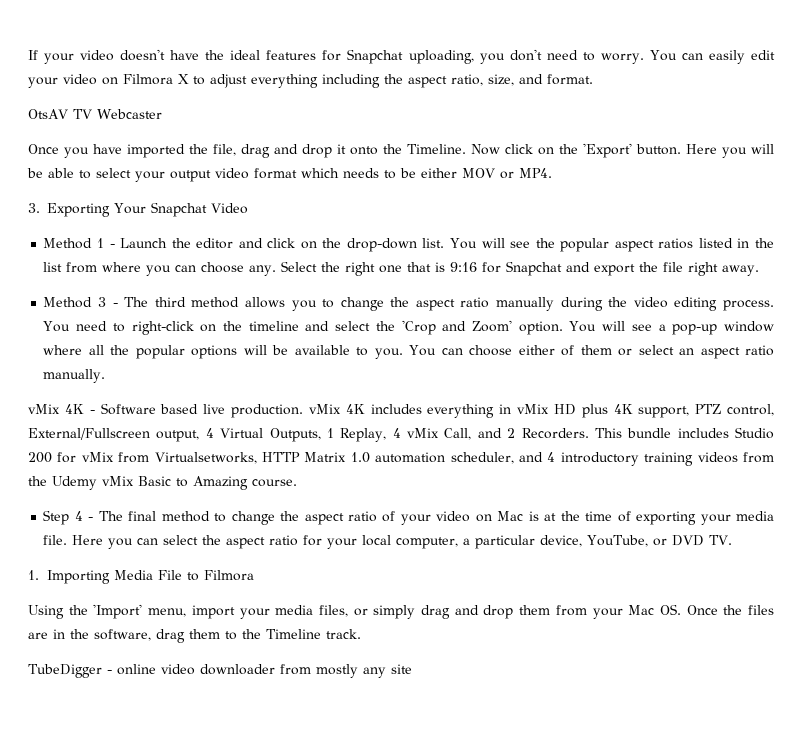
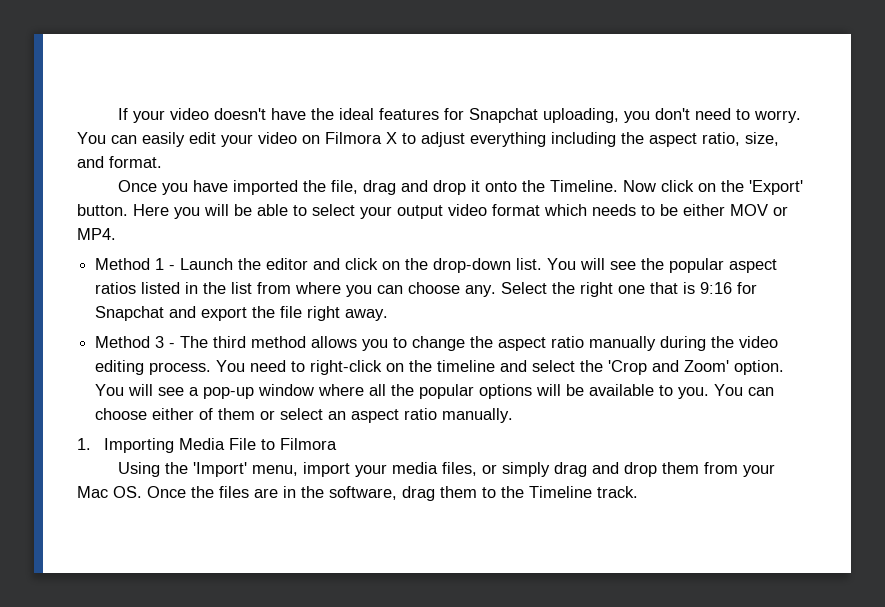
- OtsAV TV Webcaster
- 3. Exporting Your Snapchat Video
- vMix 4K - Software based live production. vMix 4K includes everything in vMix HD plus 4K support, PTZ control, External/Fullscreen output, 4 Virtual Outputs, 1 Replay, 4 vMix Call, and 2 Recorders. This bundle includes Studio 200 for vMix from Virtualsetworks, HTTP Matrix 1.0 automation scheduler, and 4 introductory training videos from the Udemy vMix Basic to Amazing course.
- Step 4 - The final method to change the aspect ratio of your video on Mac is at the time of exporting your media file. Here you can select the aspect ratio for your local computer, a particular device, YouTube, or DVD TV.
- TubeDigger - online video downloader from mostly any site

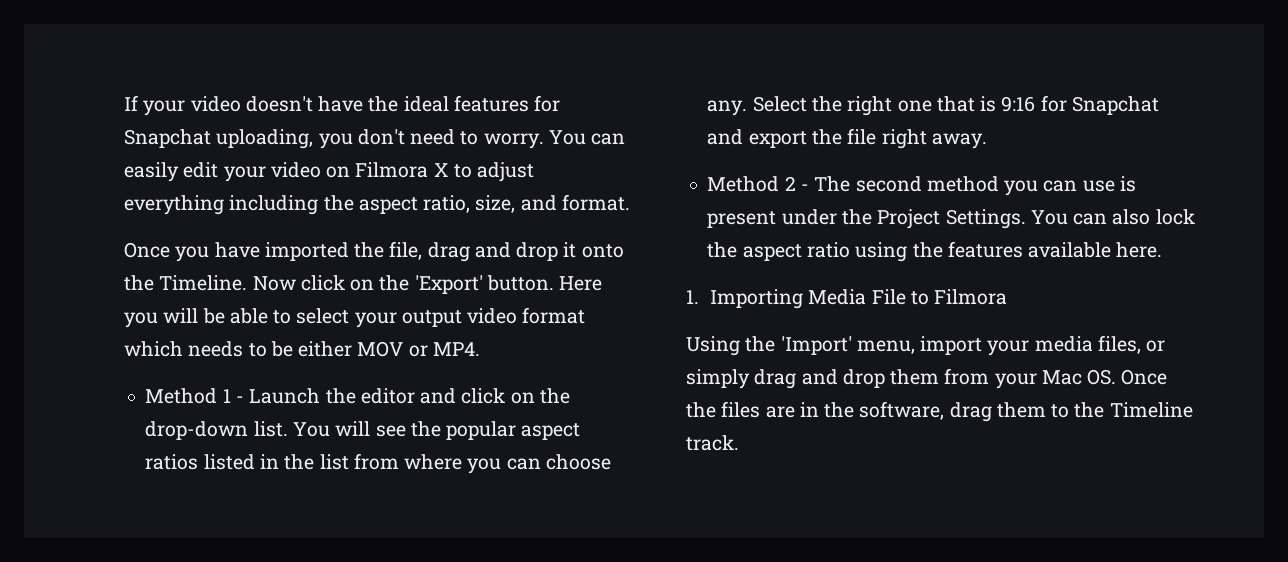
- Method 3 - The third method allows you to change the aspect ratio manually during the video editing process. You need to right-click on the timeline and select the 'Crop and Zoom' option. You will see a pop-up window where all the popular options will be available to you. You can choose either of them or select an aspect ratio manually.
+ Method 2 - The second method you can use is present under the Project Settings. You can also lock the aspect ratio using the features available here.

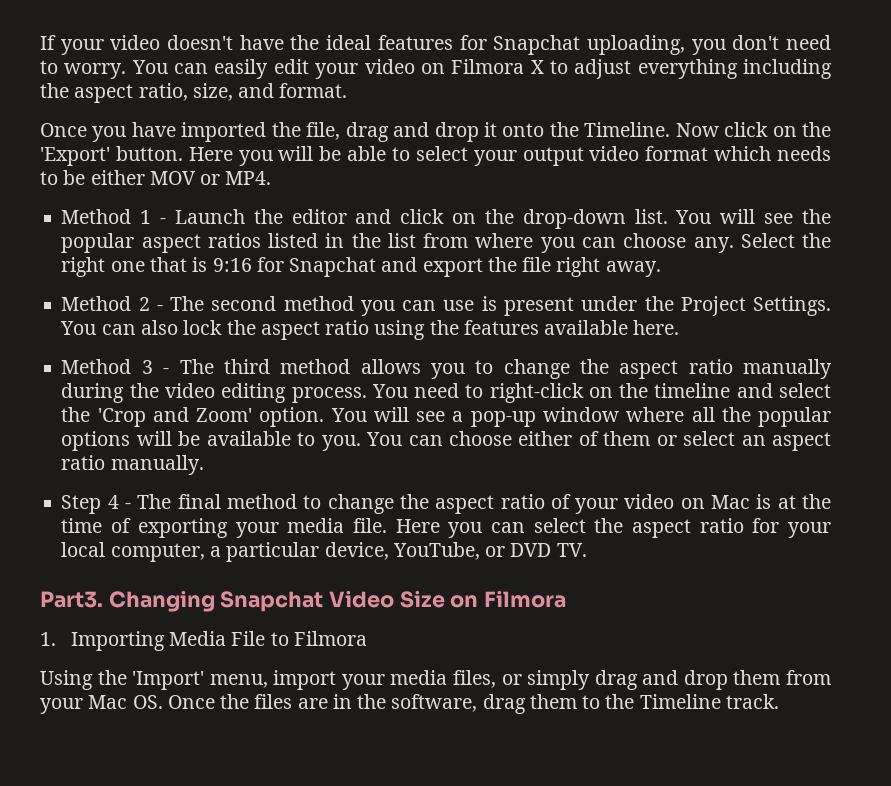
+ Method 3 - The third method allows you to change the aspect ratio manually during the video editing process. You need to right-click on the timeline and select the 'Crop and Zoom' option. You will see a pop-up window where all the popular options will be available to you. You can choose either of them or select an aspect ratio manually.
+ Step 4 - The final method to change the aspect ratio of your video on Mac is at the time of exporting your media file. Here you can select the aspect ratio for your local computer, a particular device, YouTube, or DVD TV.
+ Part3. Changing Snapchat Video Size on Filmora

